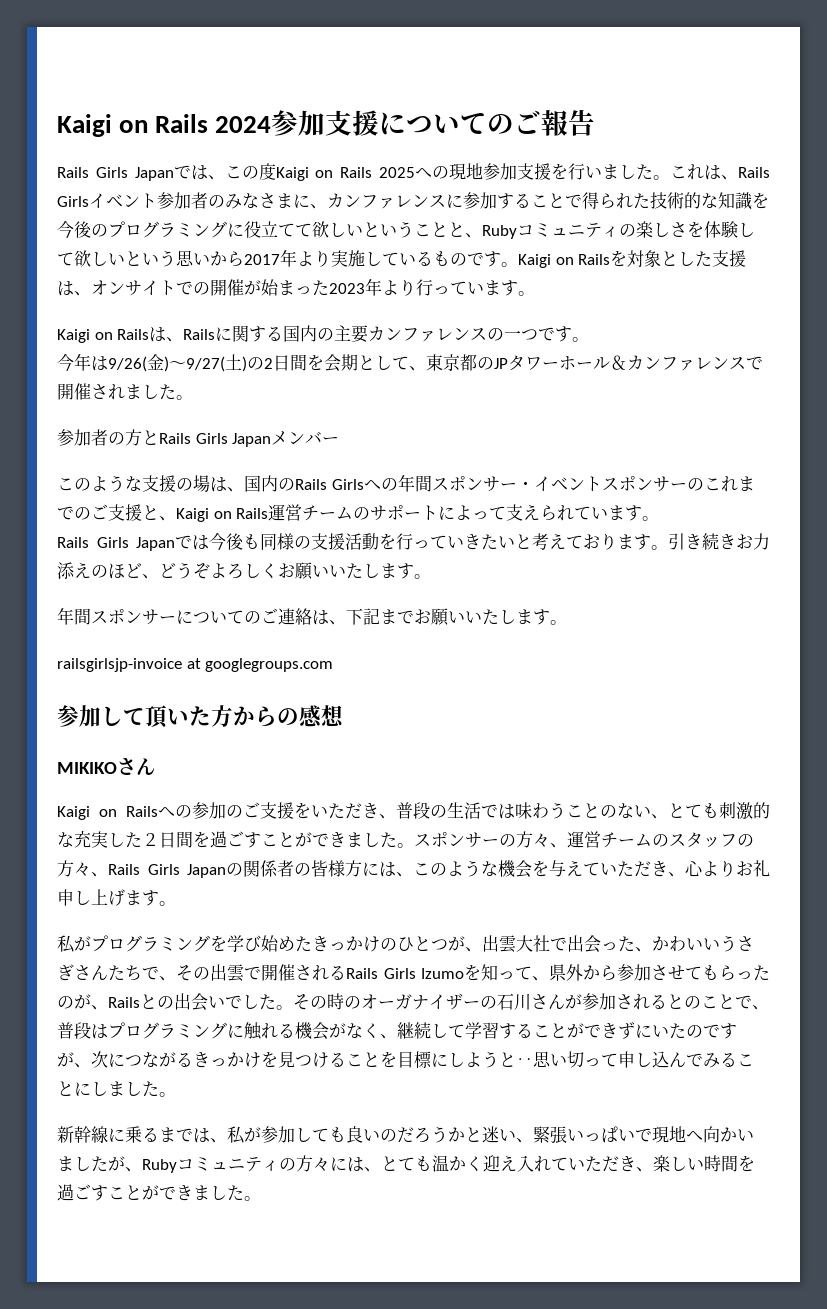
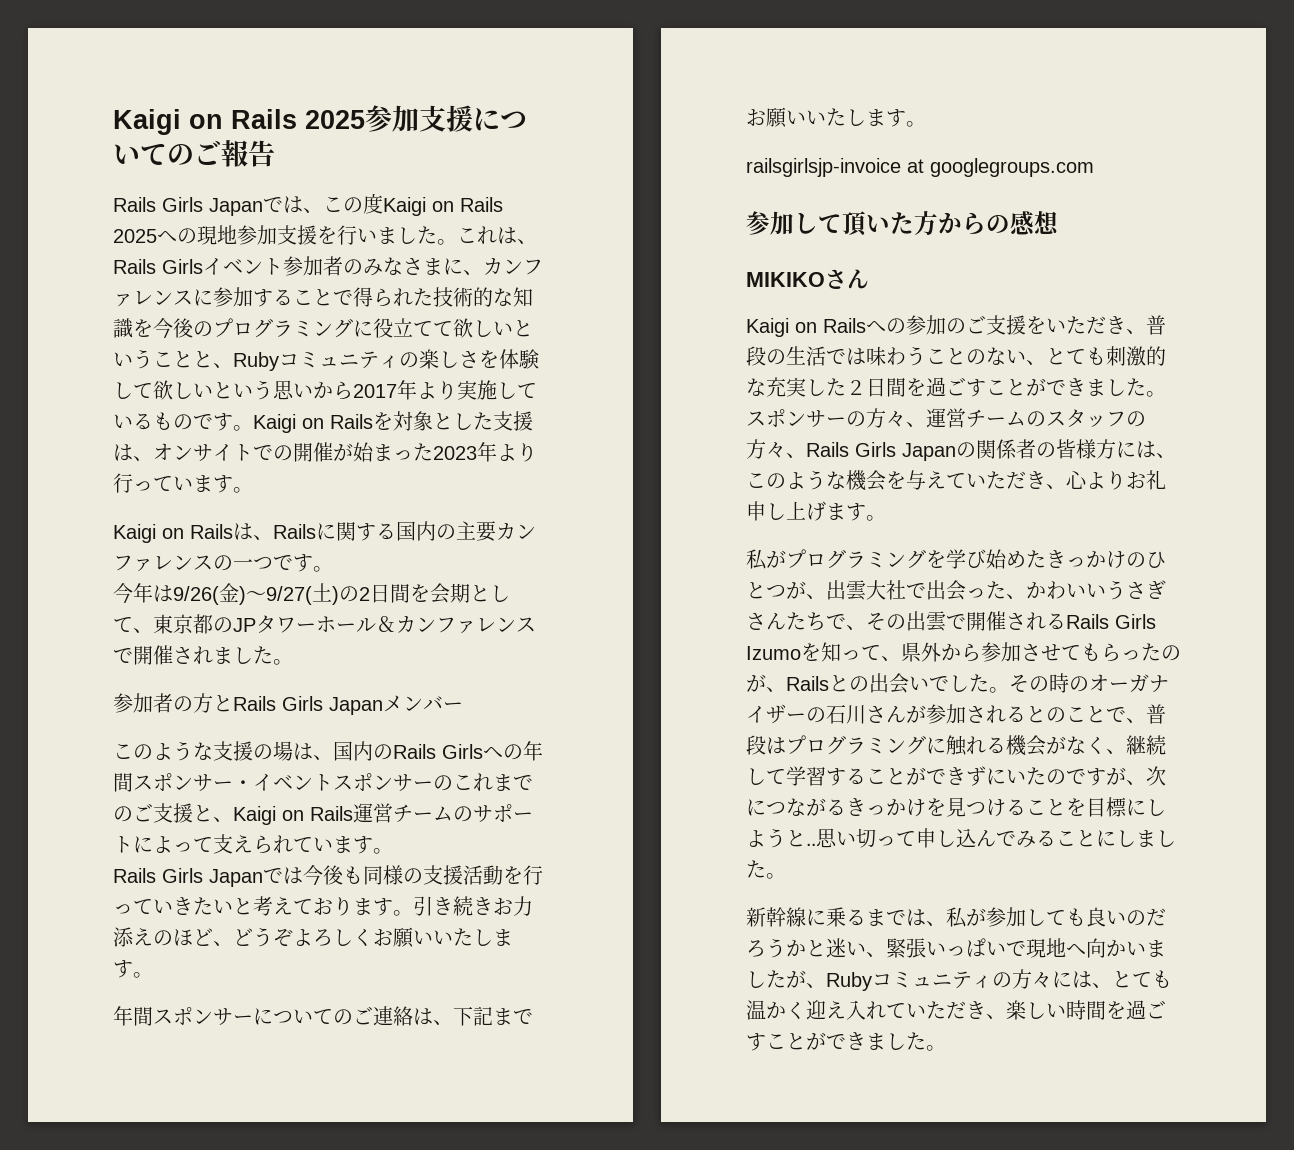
- Kaigi on Rails 2024参加支援についてのご報告
+ Kaigi on Rails 2025参加支援についてのご報告

